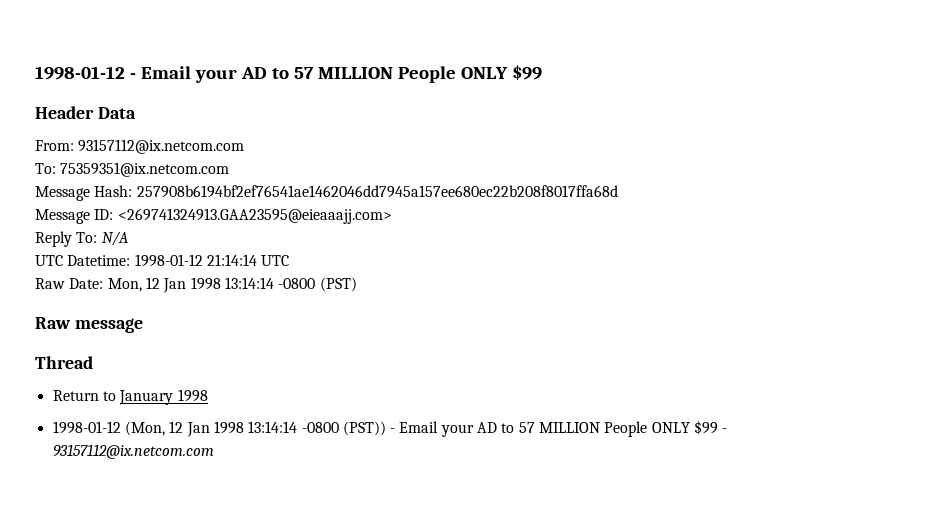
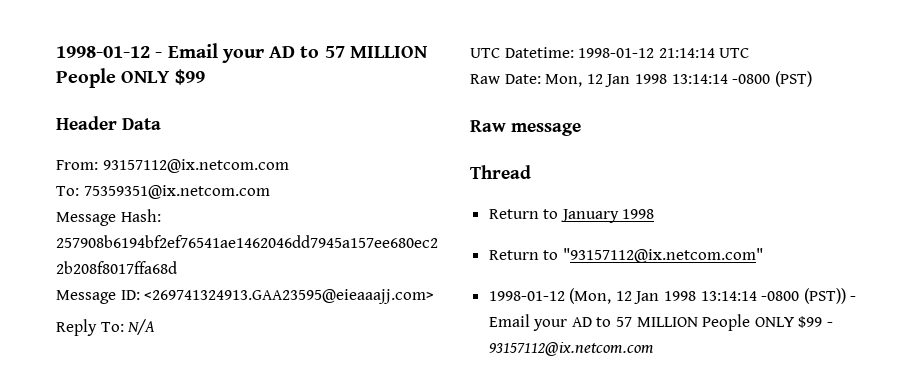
+ Return to "93157112@ix.netcom.com"

